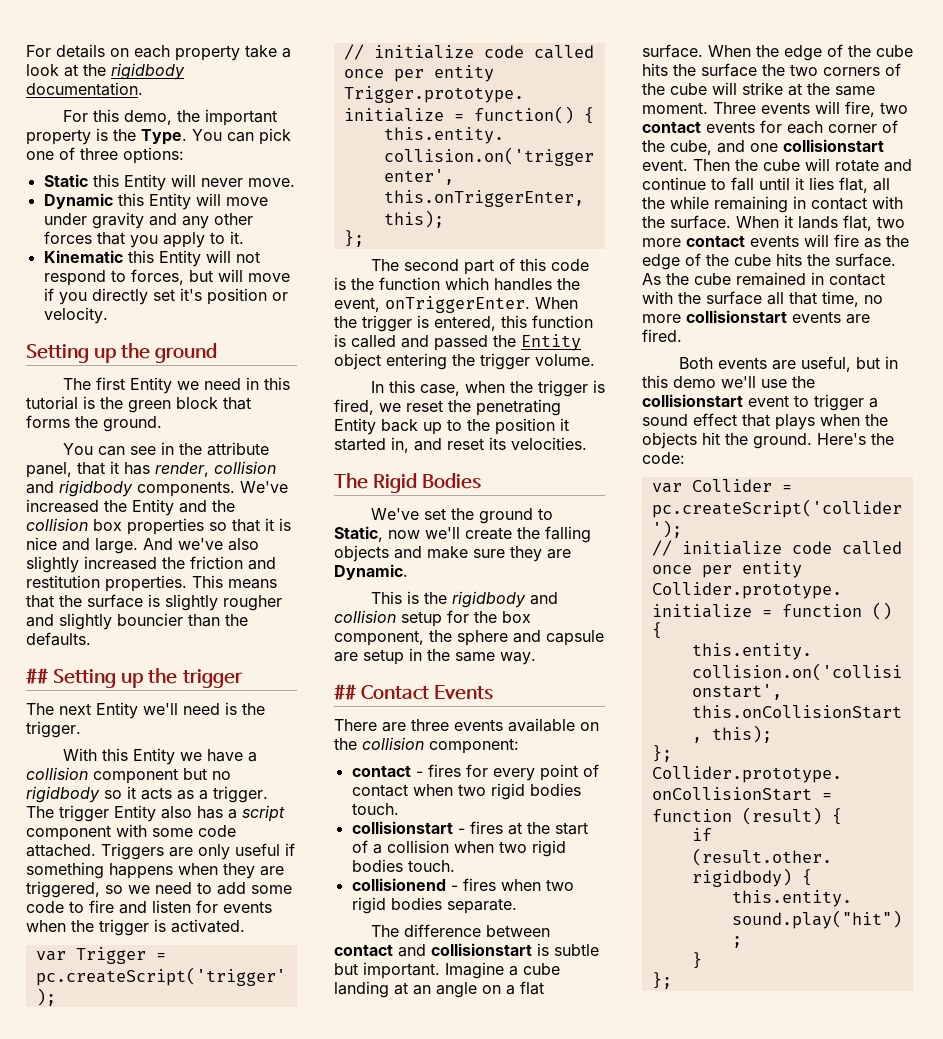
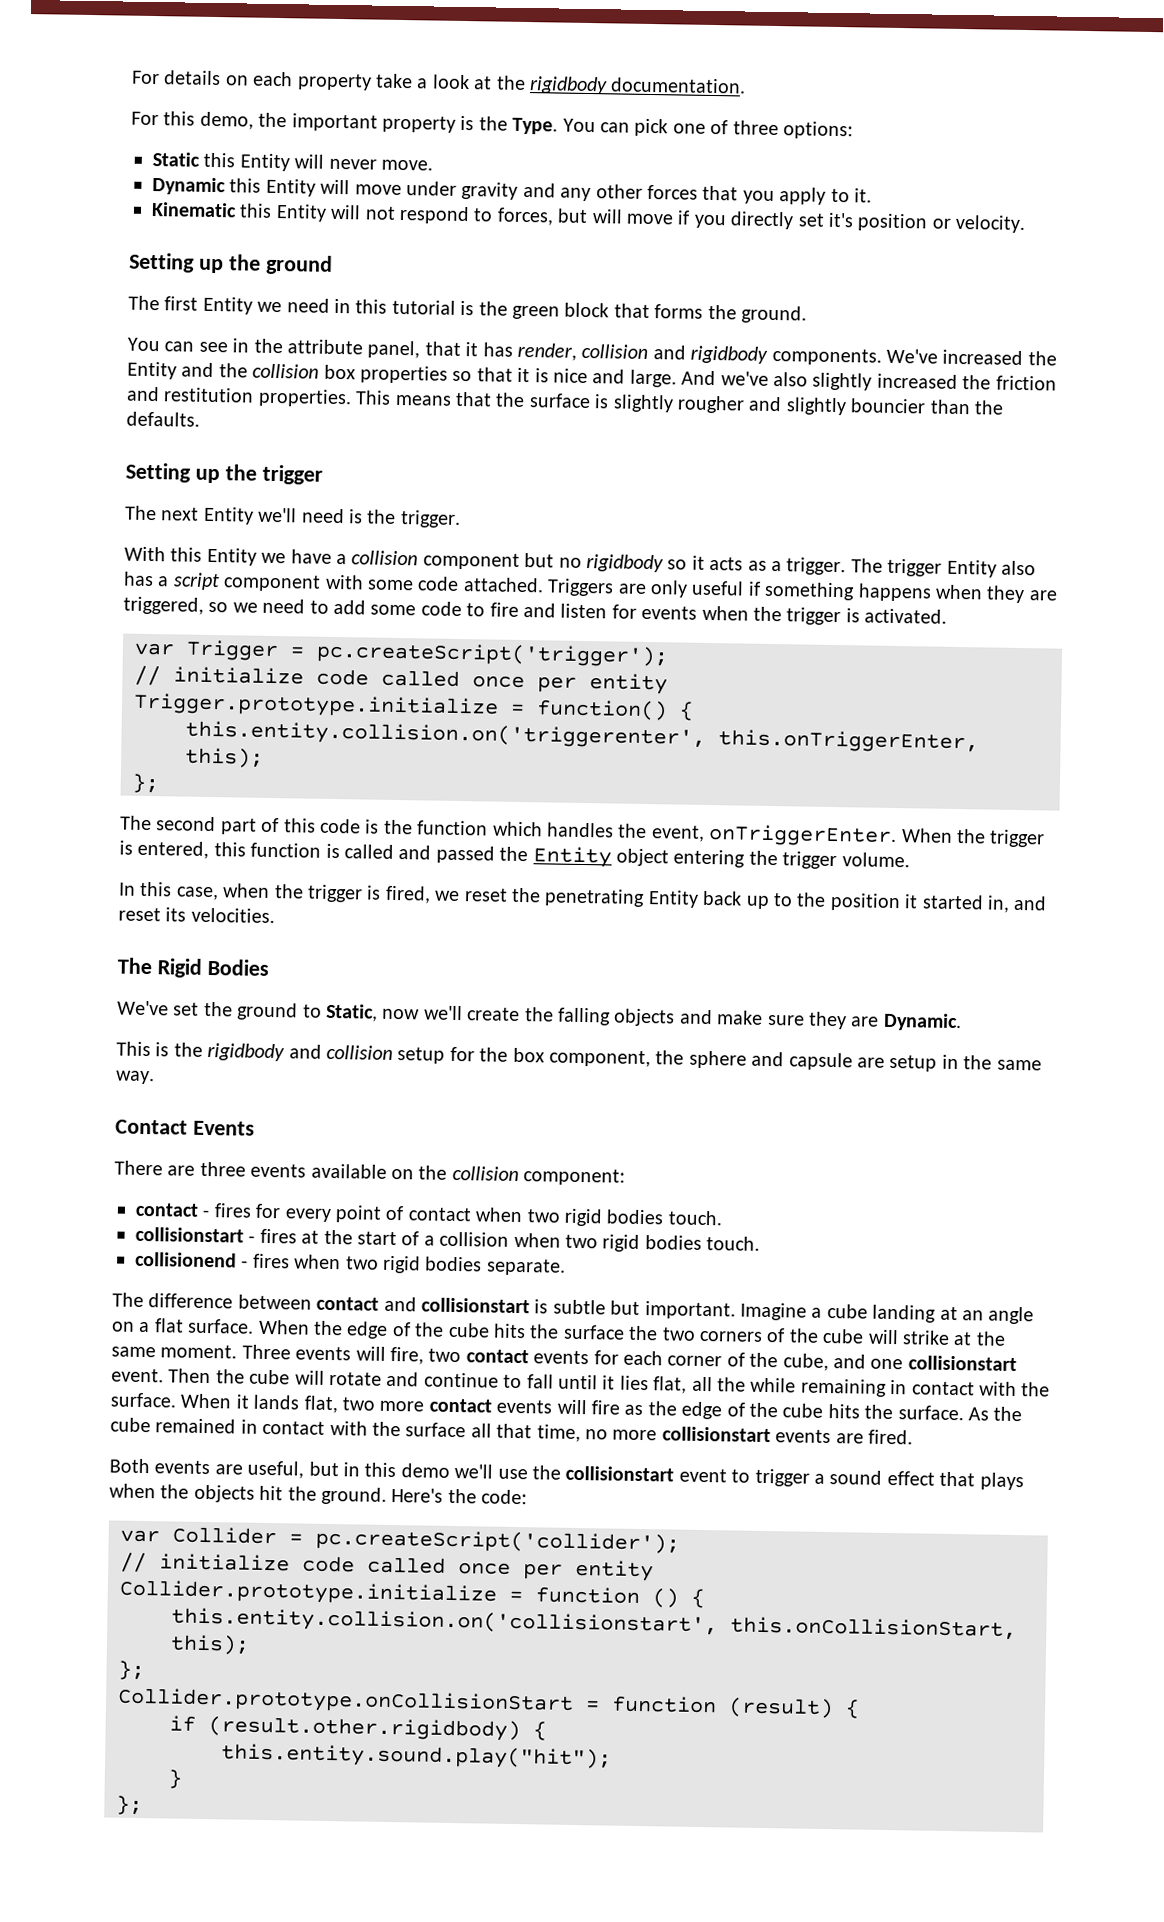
- ## Setting up the trigger
+ Setting up the trigger
- ## Contact Events
+ Contact Events

